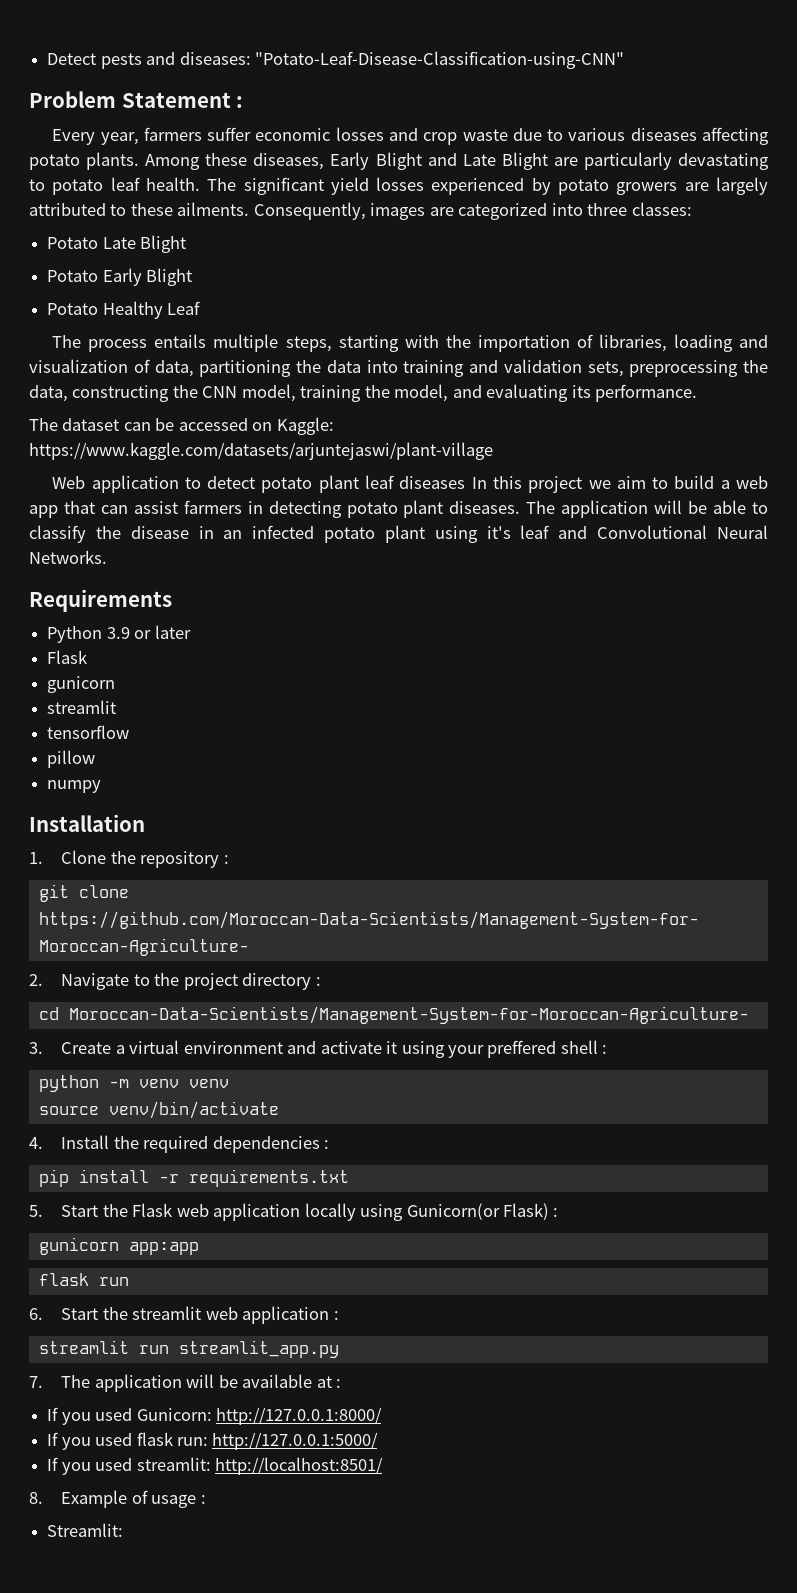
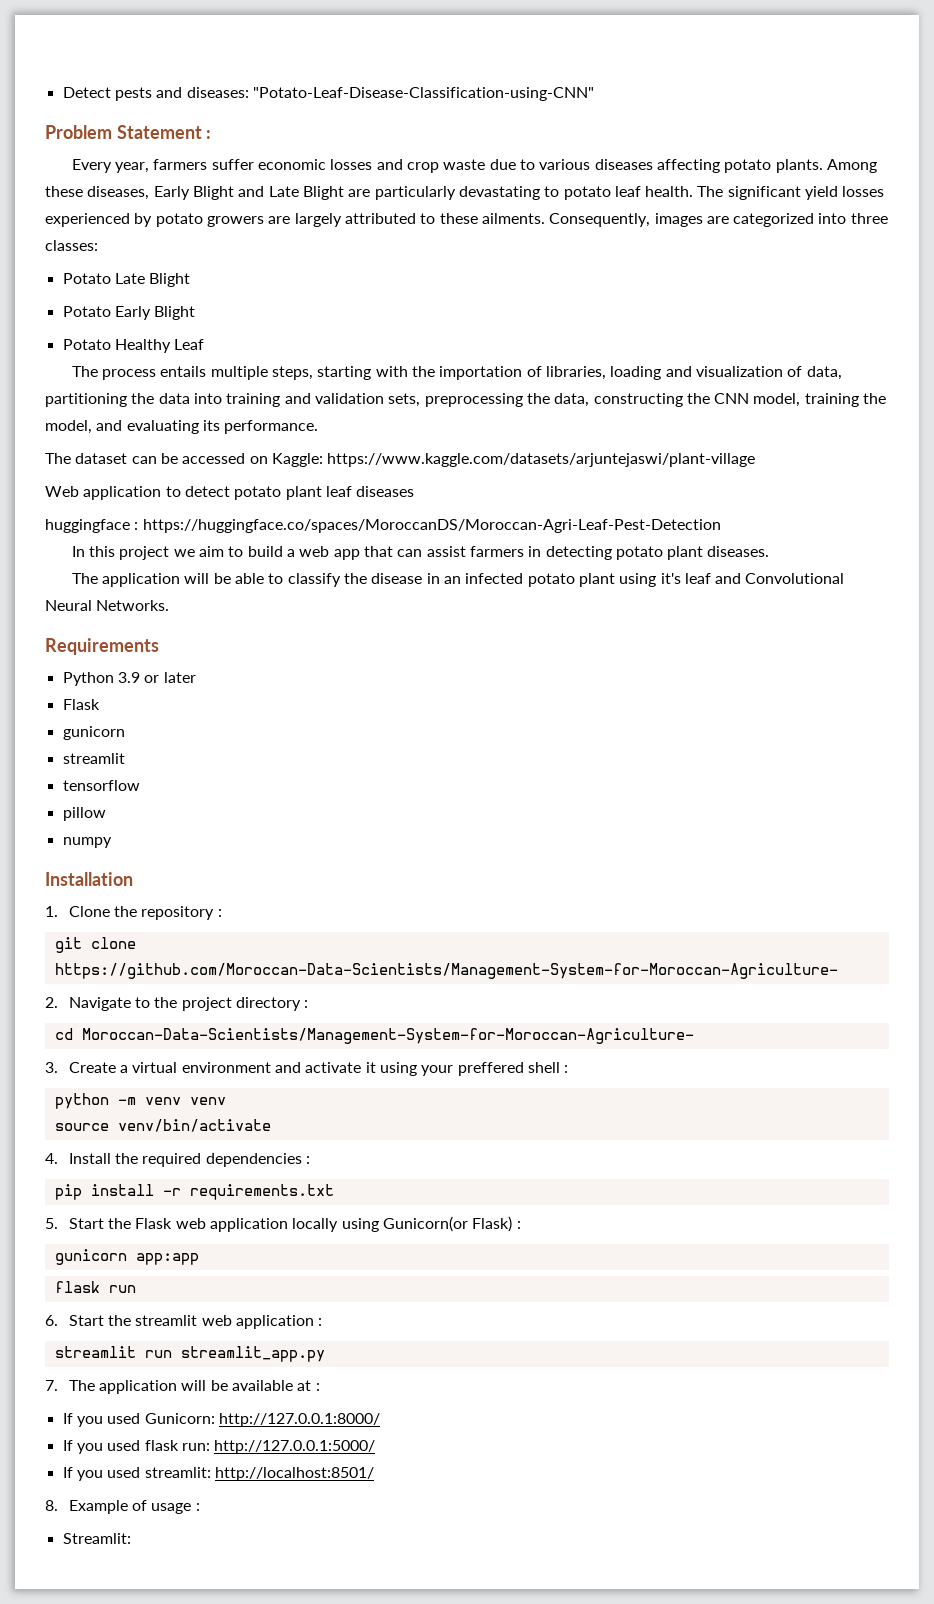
- Web application to detect potato plant leaf diseases In this project we aim to build a web app that can assist farmers in detecting potato plant diseases. The application will be able to classify the disease in an infected potato plant using it's leaf and Convolutional Neural Networks.
+ Web application to detect potato plant leaf diseases
+ huggingface : https://huggingface.co/spaces/MoroccanDS/Moroccan-Agri-Leaf-Pest-Detection
+ In this project we aim to build a web app that can assist farmers in detecting potato plant diseases.
+ The application will be able to classify the disease in an infected potato plant using it's leaf and Convolutional Neural Networks.

